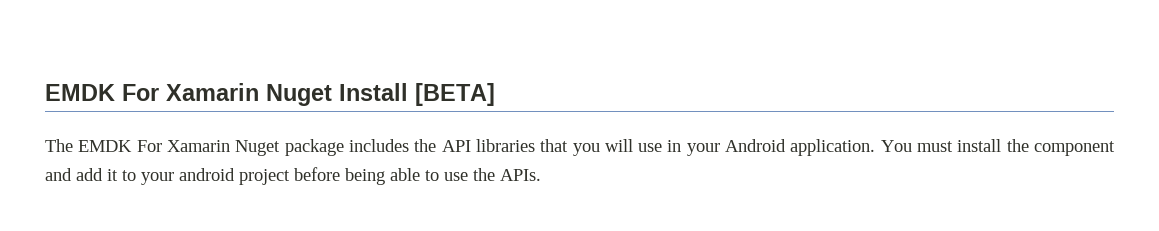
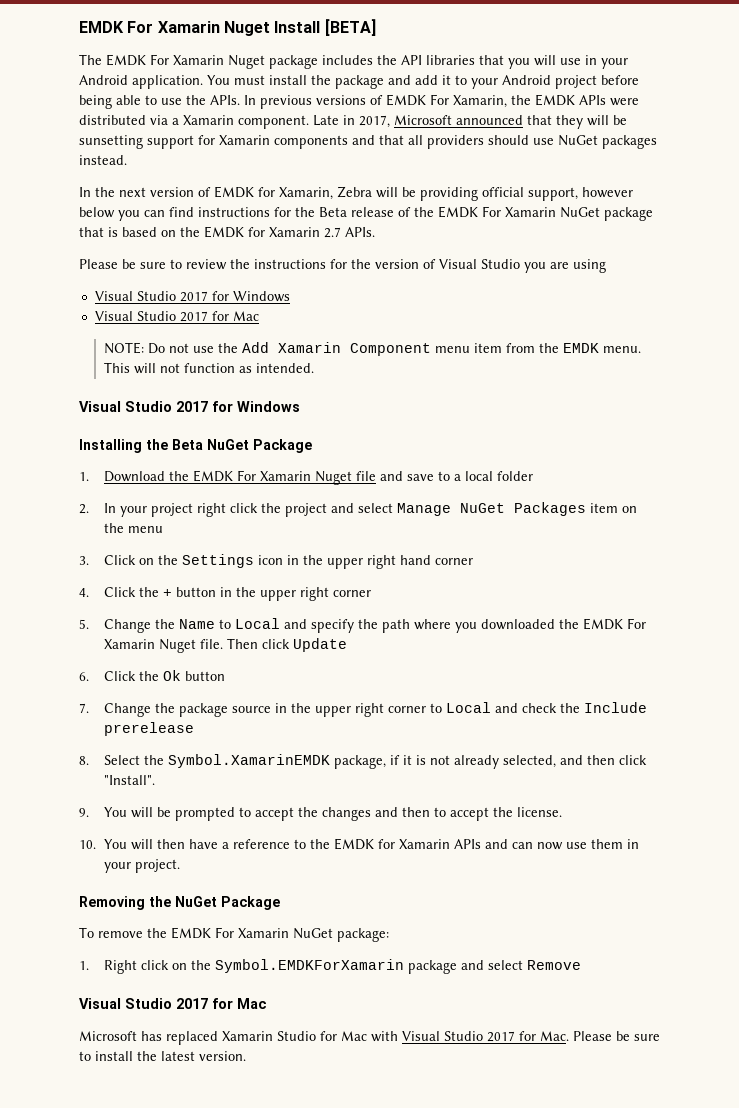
- You must install the component and add it to your android project before being able to use the APIs.
+ You must install the package and add it to your Android project before being able to use the APIs.
+ In previous versions of EMDK For Xamarin, the EMDK APIs were distributed via a Xamarin component. Late in 2017, Microsoft announced that they will be sunsetting support for Xamarin components and that all providers should use NuGet packages instead.
+ In the next version of EMDK for Xamarin, Zebra will be providing official support, however below you can find instructions for the Beta release of the EMDK For Xamarin NuGet package that is based on the EMDK for Xamarin 2.7 APIs.
+ Please be sure to review the instructions for the version of Visual Studio you are using
+ Visual Studio 2017 for Windows
+ Visual Studio 2017 for Mac
+ NOTE: Do not use the Add Xamarin Component menu item from the EMDK menu. This will not function as intended.
+ Visual Studio 2017 for Windows
+ Installing the Beta NuGet Package
+ 1. Download the EMDK For Xamarin Nuget file and save to a local folder
+ 2. In your project right click the project and select Manage NuGet Packages item on the menu
+ 3. Click on the Settings icon in the upper right hand corner
+ 4. Click the + button in the upper right corner
+ 5. Change the Name to Local and specify the path where you downloaded the EMDK For Xamarin Nuget file. Then click Update
+ 6. Click the Ok button
+ 7. Change the package source in the upper right corner to Local and check the Include prerelease
+ 8. Select the Symbol.XamarinEMDK package, if it is not already selected, and then click "Install".
+ 9. You will be prompted to accept the changes and then to accept the license.
+ 10. You will then have a reference to the EMDK for Xamarin APIs and can now use them in your project.
+ Removing the NuGet Package
+ To remove the EMDK For Xamarin NuGet package:
+ 1. Right click on the Symbol.EMDKForXamarin package and select Remove
+ Visual Studio 2017 for Mac
+ Microsoft has replaced Xamarin Studio for Mac with Visual Studio 2017 for Mac. Please be sure to install the latest version.

